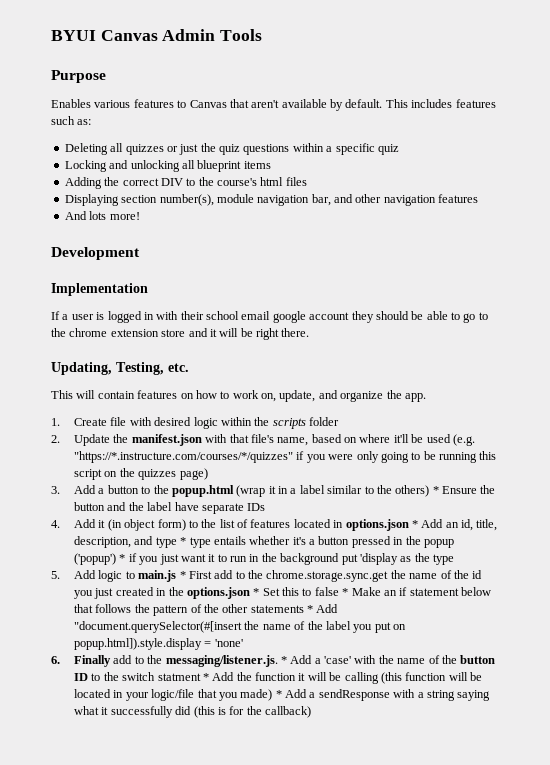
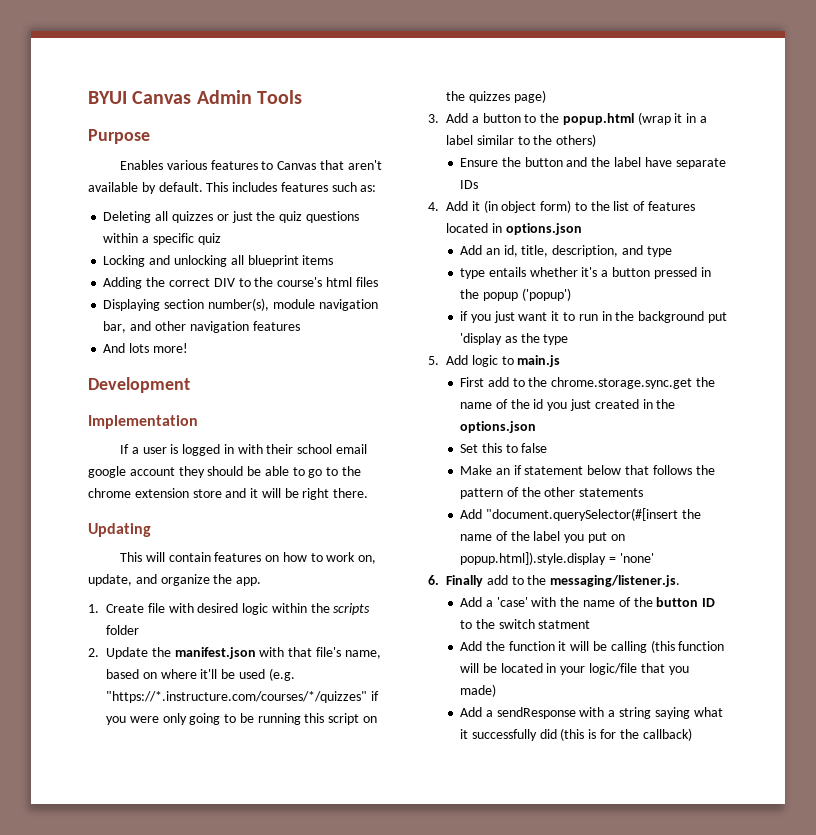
- Updating, Testing, etc.
+ Updating
- 3. Add a button to the popup.html (wrap it in a label similar to the others) * Ensure the button and the label have separate IDs
+ 3. Add a button to the popup.html (wrap it in a label similar to the others)
+ Ensure the button and the label have separate IDs
- 4. Add it (in object form) to the list of features located in options.json * Add an id, title, description, and type * type entails whether it's a button pressed in the popup ('popup') * if you just want it to run in the background put 'display as the type
+ 4. Add it (in object form) to the list of features located in options.json
+ Add an id, title, description, and type
+ type entails whether it's a button pressed in the popup ('popup')
+ if you just want it to run in the background put 'display as the type
- 5. Add logic to main.js * First add to the chrome.storage.sync.get the name of the id you just created in the options.json * Set this to false * Make an if statement below that follows the pattern of the other statements * Add "document.querySelector(#[insert the name of the label you put on popup.html]).style.display = 'none'
+ 5. Add logic to main.js
+ First add to the chrome.storage.sync.get the name of the id you just created in the options.json
+ Set this to false
+ Make an if statement below that follows the pattern of the other statements
+ Add "document.querySelector(#[insert the name of the label you put on popup.html]).style.display = 'none'
- 6. Finally add to the messaging/listener.js. * Add a 'case' with the name of the button ID to the switch statment * Add the function it will be calling (this function will be located in your logic/file that you made) * Add a sendResponse with a string saying what it successfully did (this is for the callback)
+ 6. Finally add to the messaging/listener.js.
+ Add a 'case' with the name of the button ID to the switch statment
+ Add the function it will be calling (this function will be located in your logic/file that you made)
+ Add a sendResponse with a string saying what it successfully did (this is for the callback)

